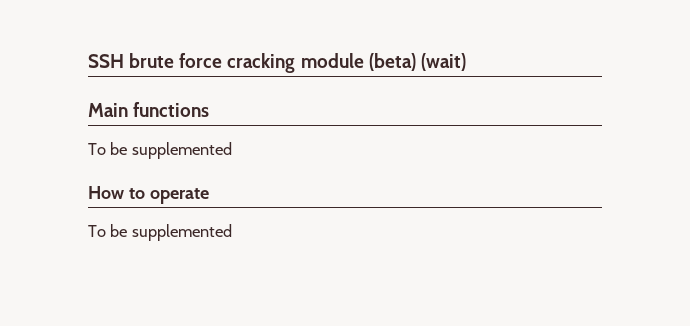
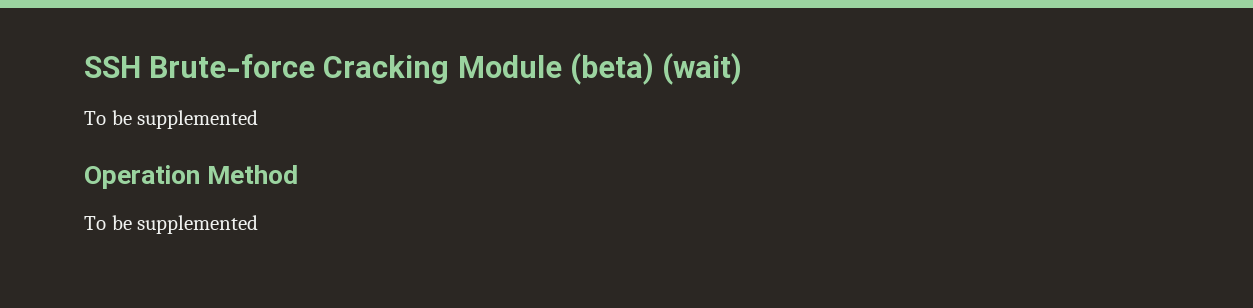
- SSH brute force cracking module (beta) (wait)
+ SSH Brute-force Cracking Module (beta) (wait)
- Main functions
- How to operate
+ Operation Method

